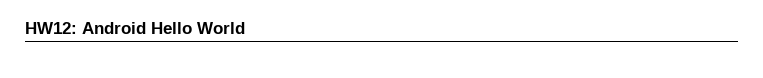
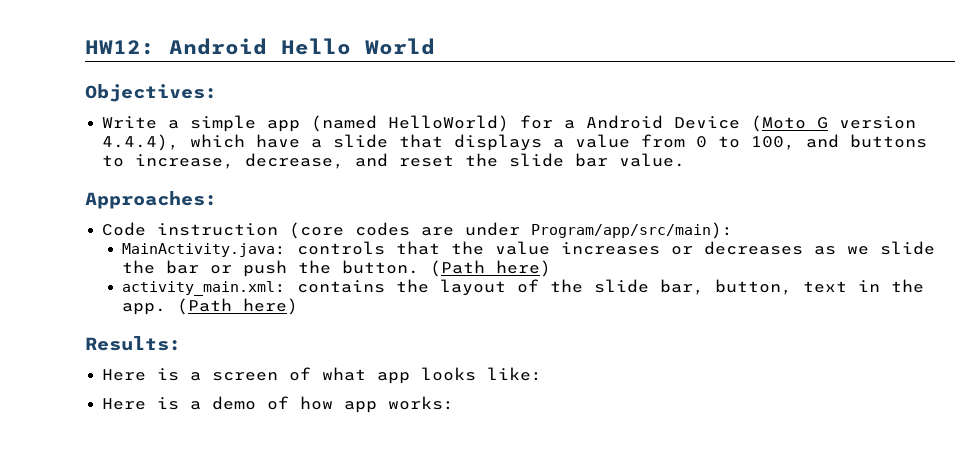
+ Objectives:
+ Write a simple app (named HelloWorld) for a Android Device (Moto G version 4.4.4), which have a slide that displays a value from 0 to 100, and buttons to increase, decrease, and reset the slide bar value.
+ Approaches:
+ Code instruction (core codes are under Program/app/src/main):
+ MainActivity.java: controls that the value increases or decreases as we slide the bar or push the button. (Path here)
+ activity_main.xml: contains the layout of the slide bar, button, text in the app. (Path here)
+ Results:
+ Here is a screen of what app looks like:
+ Here is a demo of how app works:

